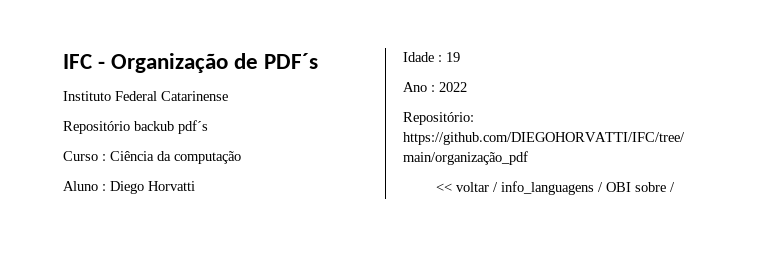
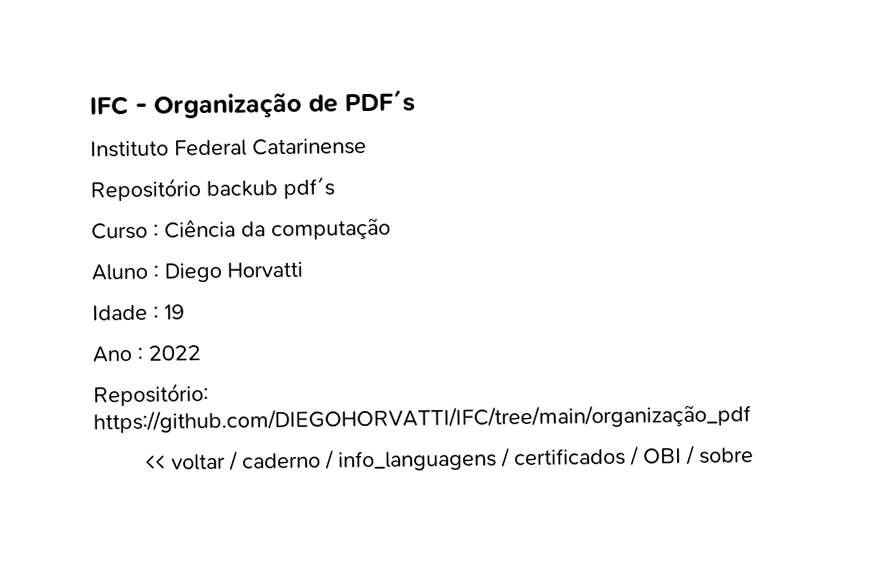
- << voltar / info_languagens / OBI sobre /
+ << voltar / caderno / info_languagens / certificados / OBI / sobre

